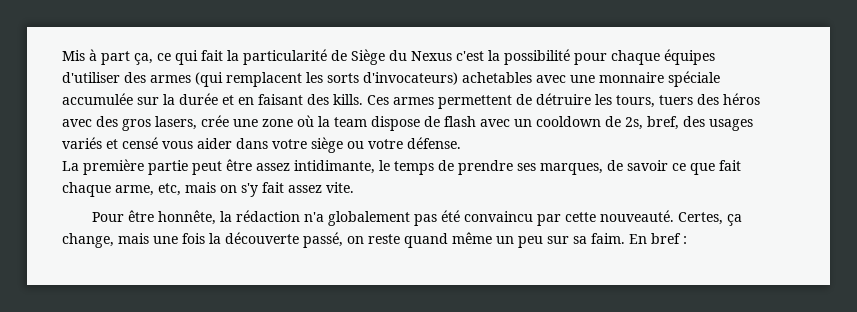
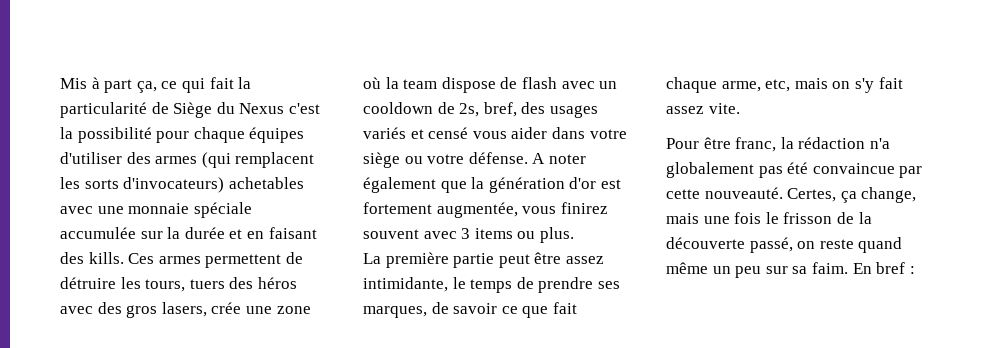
- Mis à part ça, ce qui fait la particularité de Siège du Nexus c'est la possibilité pour chaque équipes d'utiliser des armes (qui remplacent les sorts d'invocateurs) achetables avec une monnaire spéciale accumulée sur la durée et en faisant des kills.
+ Mis à part ça, ce qui fait la particularité de Siège du Nexus c'est la possibilité pour chaque équipes d'utiliser des armes (qui remplacent les sorts d'invocateurs) achetables avec une monnaie spéciale accumulée sur la durée et en faisant des kills.
+ A noter également que la génération d'or est fortement augmentée, vous finirez souvent avec 3 items ou plus.
- La première partie peut être assez intidimante, le temps de prendre ses marques, de savoir ce que fait chaque arme, etc, mais on s'y fait assez vite.
+ La première partie peut être assez intimidante, le temps de prendre ses marques, de savoir ce que fait chaque arme, etc, mais on s'y fait assez vite.
- Pour être honnête, la rédaction n'a globalement pas été convaincu par cette nouveauté.
+ Pour être franc, la rédaction n'a globalement pas été convaincue par cette nouveauté.
- Certes, ça change, mais une fois la découverte passé, on reste quand même un peu sur sa faim.
+ Certes, ça change, mais une fois le frisson de la découverte passé, on reste quand même un peu sur sa faim.

